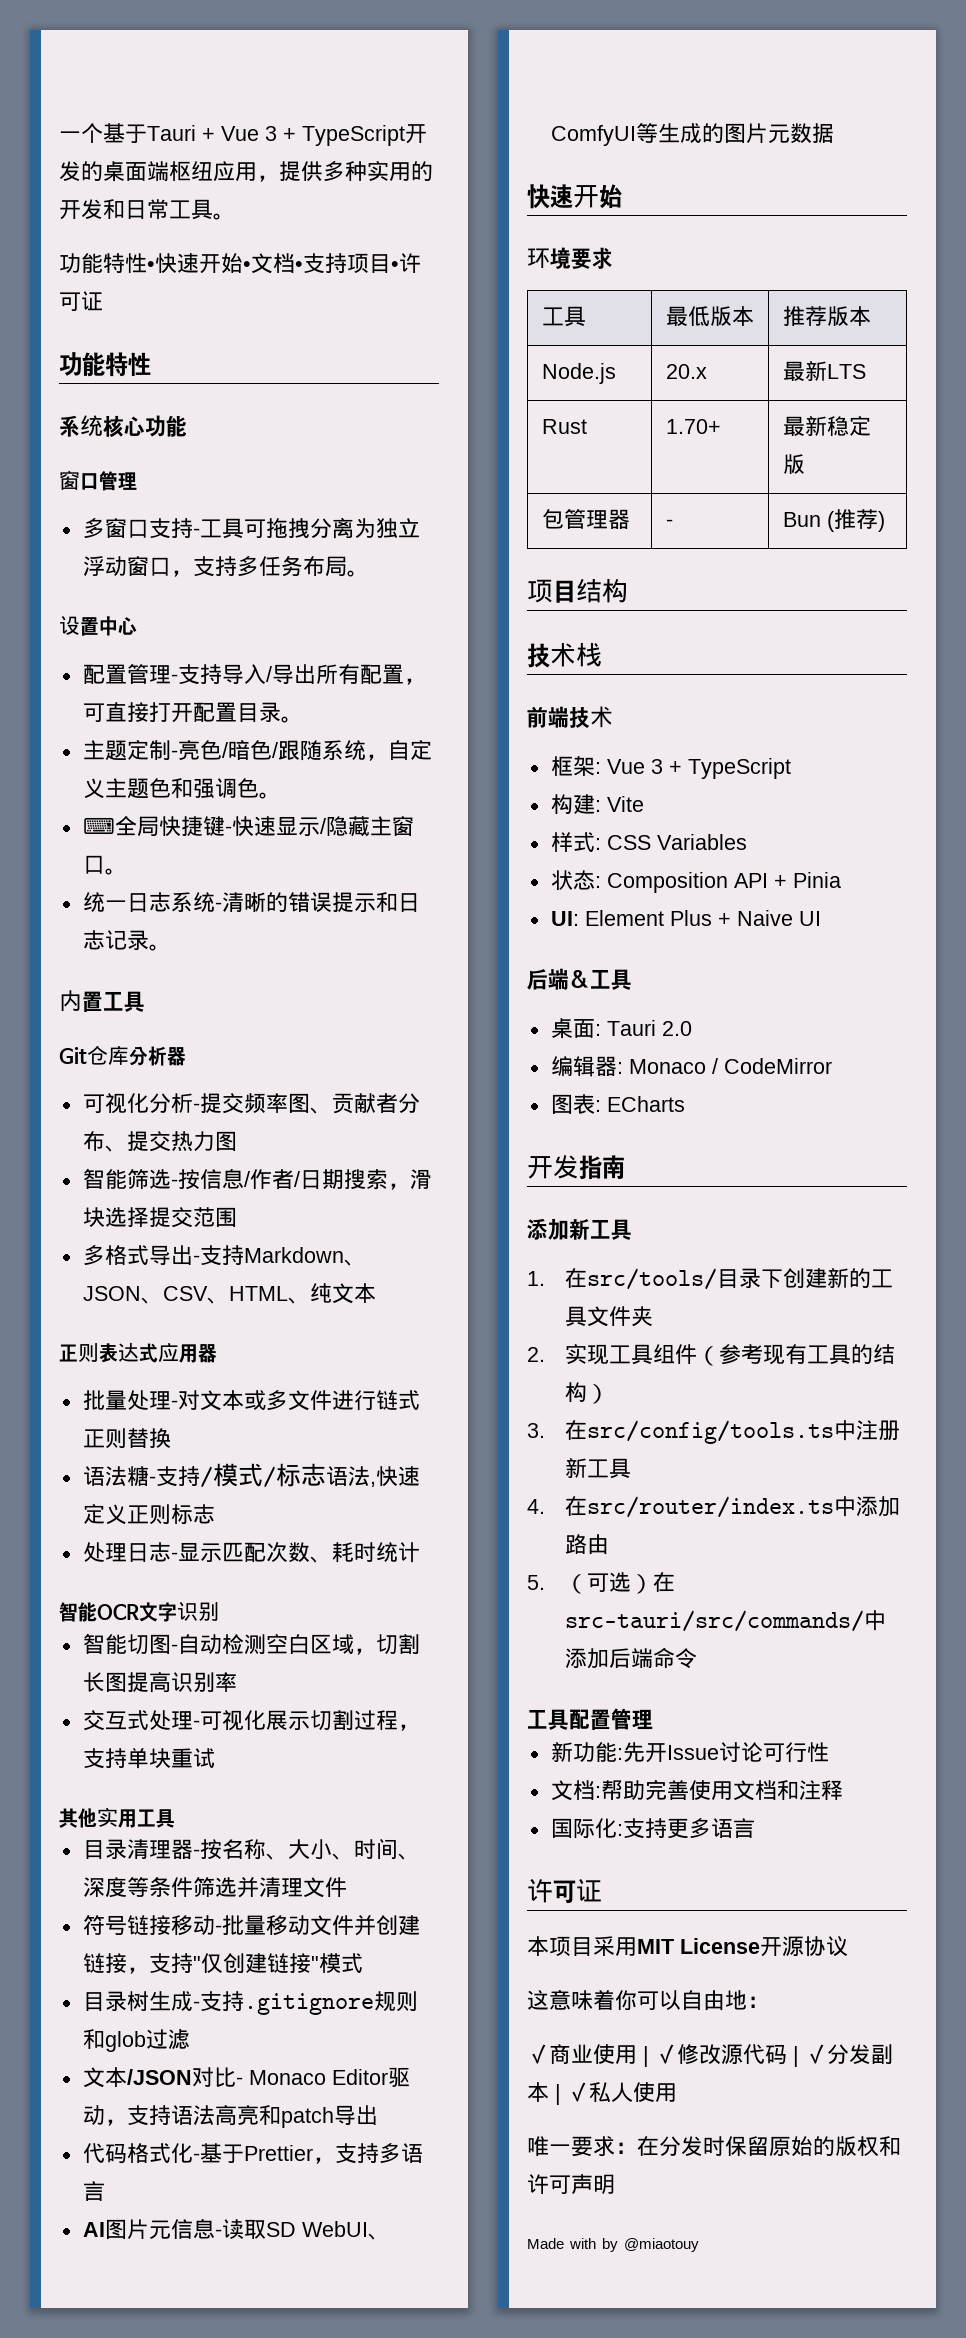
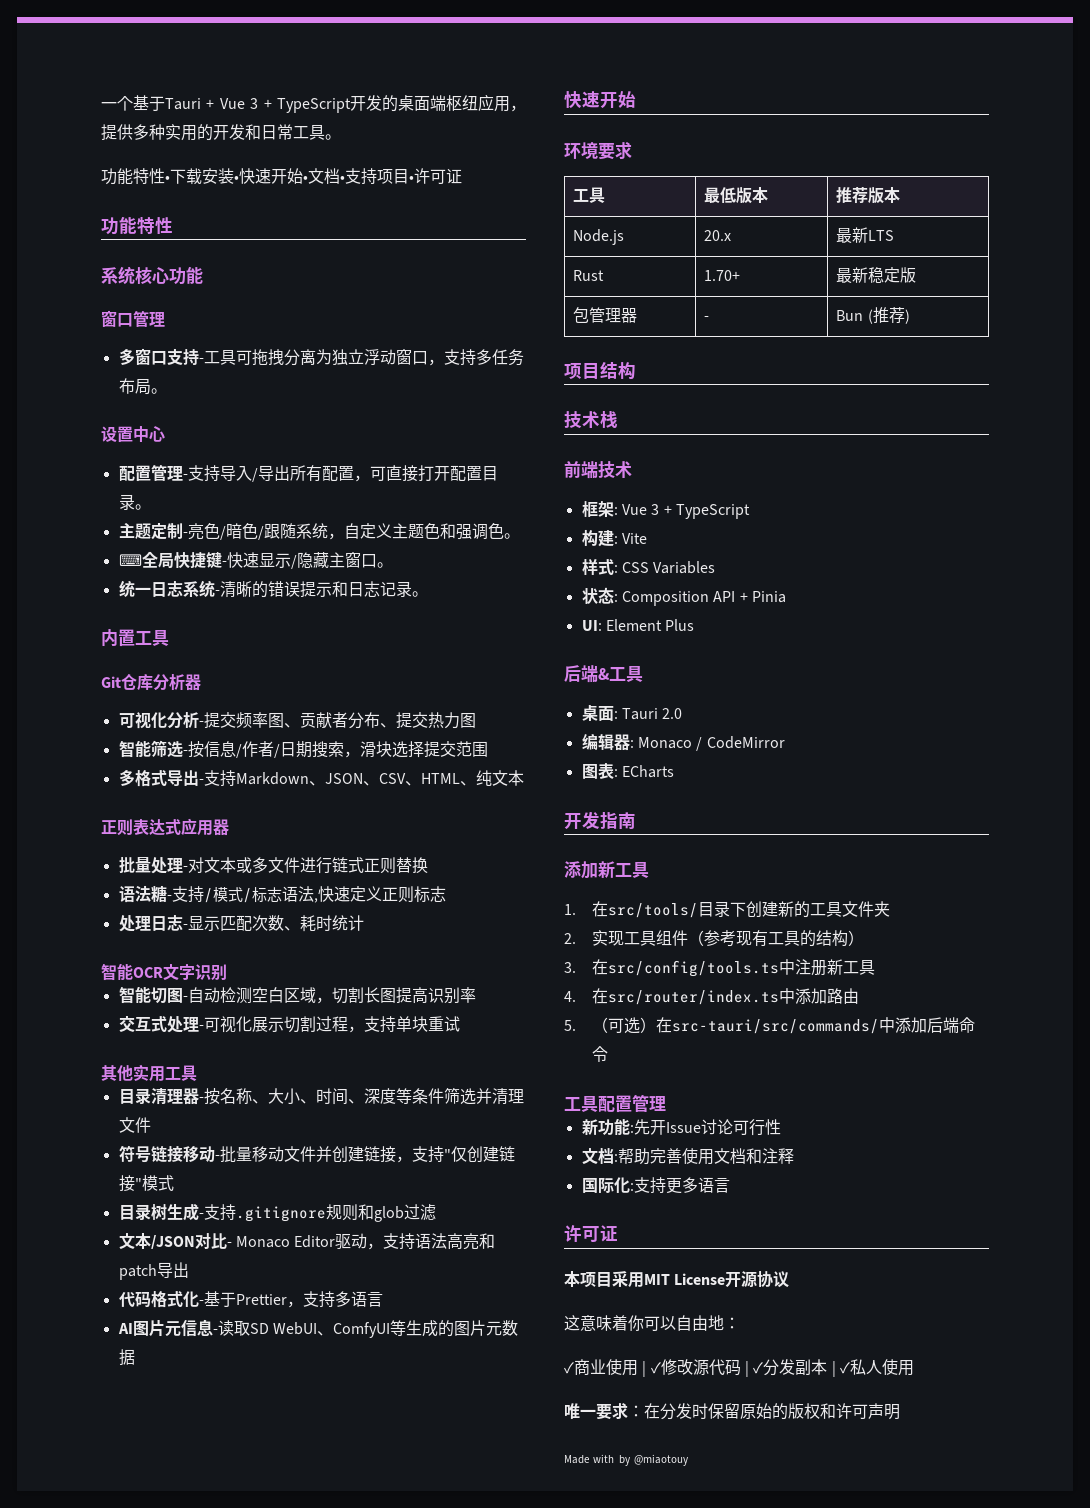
- 功能特性•快速开始•文档•支持项目•许可证
+ 功能特性•下载安装•快速开始•文档•支持项目•许可证
- UI: Element Plus + Naive UI
+ UI: Element Plus

